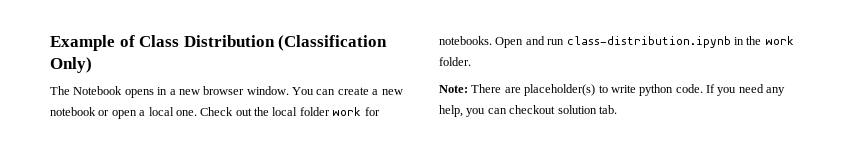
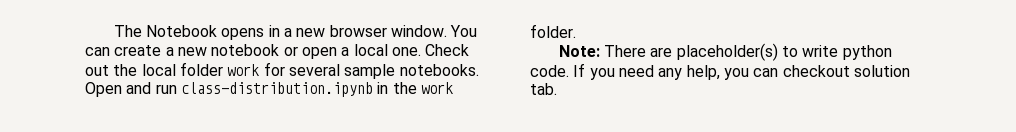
- Example of Class Distribution (Classification Only)
- Check out the local folder work for notebooks.
+ Check out the local folder work for several sample notebooks.

